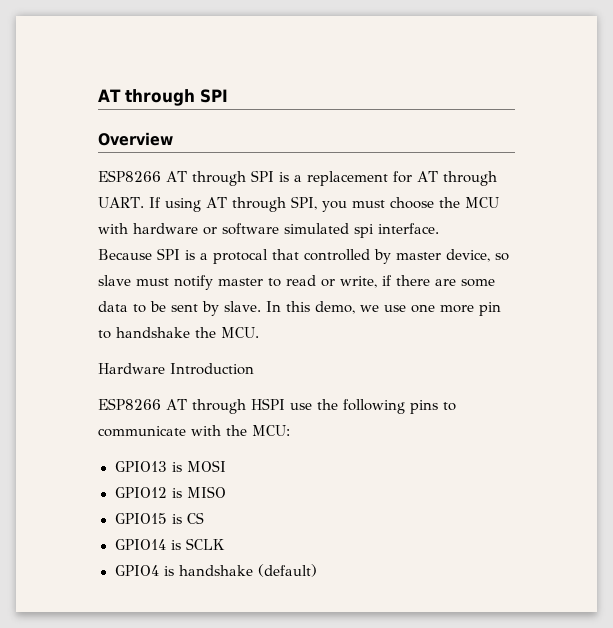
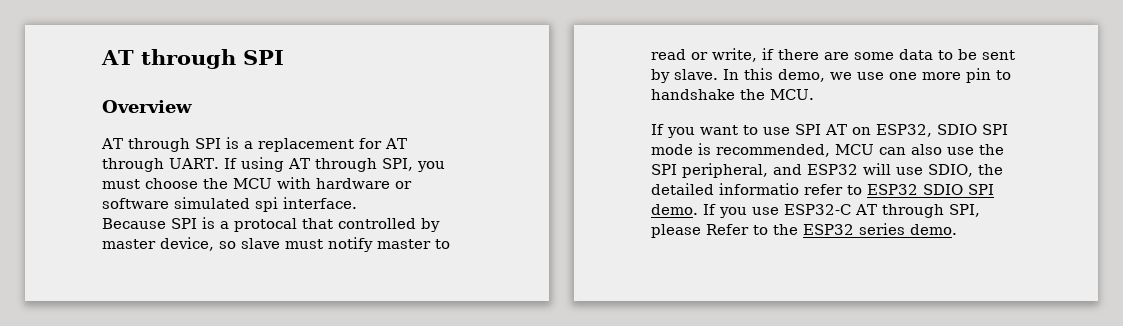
- ESP8266 AT through SPI is a replacement for AT through UART.
+ AT through SPI is a replacement for AT through UART.
- Hardware Introduction
- ESP8266 AT through HSPI use the following pins to communicate with the MCU:
- GPIO13 is MOSI
- GPIO12 is MISO
- GPIO15 is CS
- GPIO14 is SCLK
- GPIO4 is handshake (default)
+ If you want to use SPI AT on ESP32, SDIO SPI mode is recommended, MCU can also use the SPI peripheral, and ESP32 will use SDIO, the detailed informatio refer to ESP32 SDIO SPI demo. If you use ESP32-C AT through SPI, please Refer to the ESP32 series demo.

